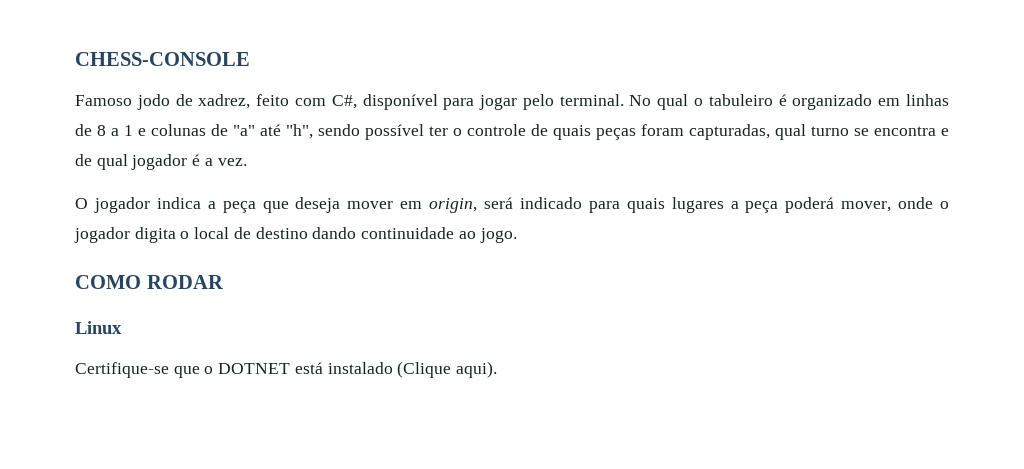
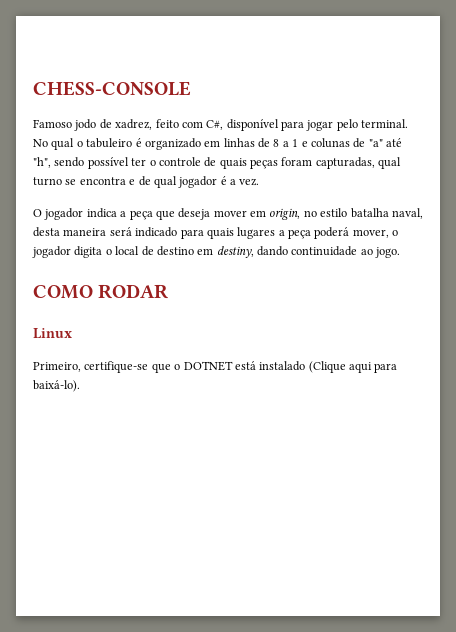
- O jogador indica a peça que deseja mover em origin, será indicado para quais lugares a peça poderá mover, onde o jogador digita o local de destino dando continuidade ao jogo.
+ O jogador indica a peça que deseja mover em origin, no estilo batalha naval, desta maneira será indicado para quais lugares a peça poderá mover, o jogador digita o local de destino em destiny, dando continuidade ao jogo.
- Certifique-se que o DOTNET está instalado (Clique aqui).
+ Primeiro, certifique-se que o DOTNET está instalado (Clique aqui para baixá-lo).

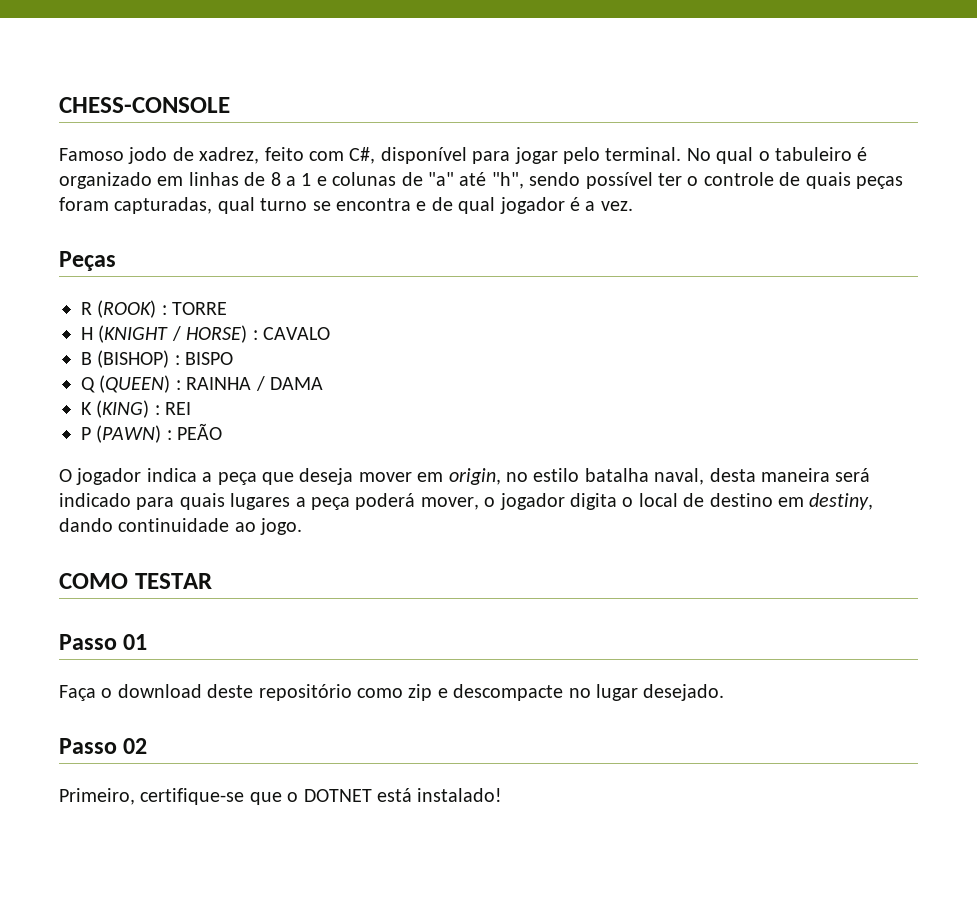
+ Peças
+ R (ROOK) : TORRE
+ H (KNIGHT / HORSE) : CAVALO
+ B (BISHOP) : BISPO
+ Q (QUEEN) : RAINHA / DAMA
+ K (KING) : REI
+ P (PAWN) : PEÃO
- COMO RODAR
- Linux
+ COMO TESTAR
+ Passo 01
+ Faça o download deste repositório como zip e descompacte no lugar desejado.
+ Passo 02
- Primeiro, certifique-se que o DOTNET está instalado (Clique aqui para baixá-lo).
+ Primeiro, certifique-se que o DOTNET está instalado!

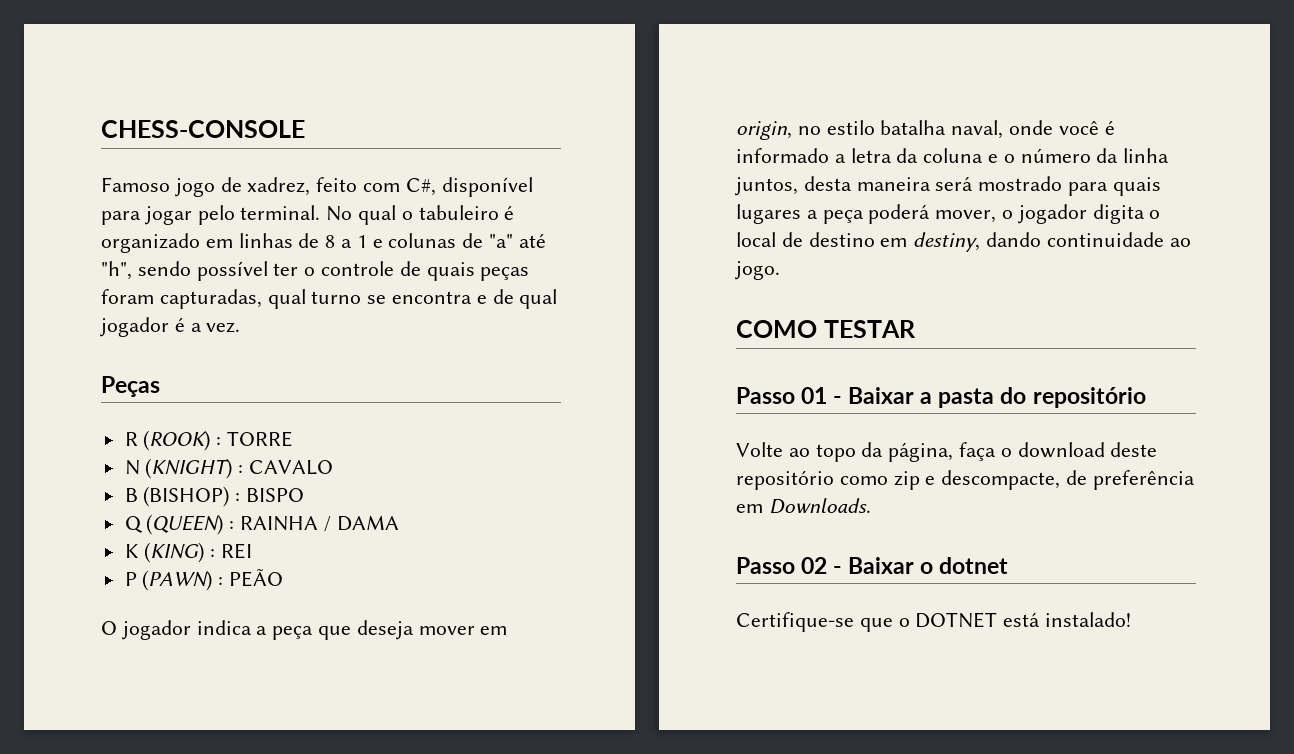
- Famoso jodo de xadrez, feito com C#, disponível para jogar pelo terminal.
+ Famoso jogo de xadrez, feito com C#, disponível para jogar pelo terminal.
- H (KNIGHT / HORSE) : CAVALO
+ N (KNIGHT) : CAVALO
- O jogador indica a peça que deseja mover em origin, no estilo batalha naval, desta maneira será indicado para quais lugares a peça poderá mover, o jogador digita o local de destino em destiny, dando continuidade ao jogo.
+ O jogador indica a peça que deseja mover em origin, no estilo batalha naval, onde você é informado a letra da coluna e o número da linha juntos, desta maneira será mostrado para quais lugares a peça poderá mover, o jogador digita o local de destino em destiny, dando continuidade ao jogo.
- Passo 01
- Faça o download deste repositório como zip e descompacte no lugar desejado.
- Passo 02
- Primeiro, certifique-se que o DOTNET está instalado!
+ Passo 01 - Baixar a pasta do repositório
+ Volte ao topo da página, faça o download deste repositório como zip e descompacte, de preferência em Downloads.
+ Passo 02 - Baixar o dotnet
+ Certifique-se que o DOTNET está instalado!

